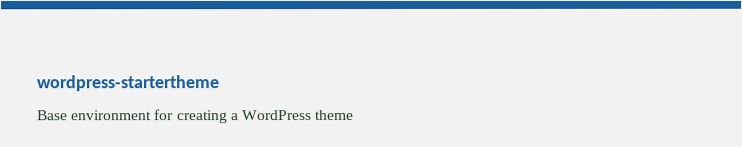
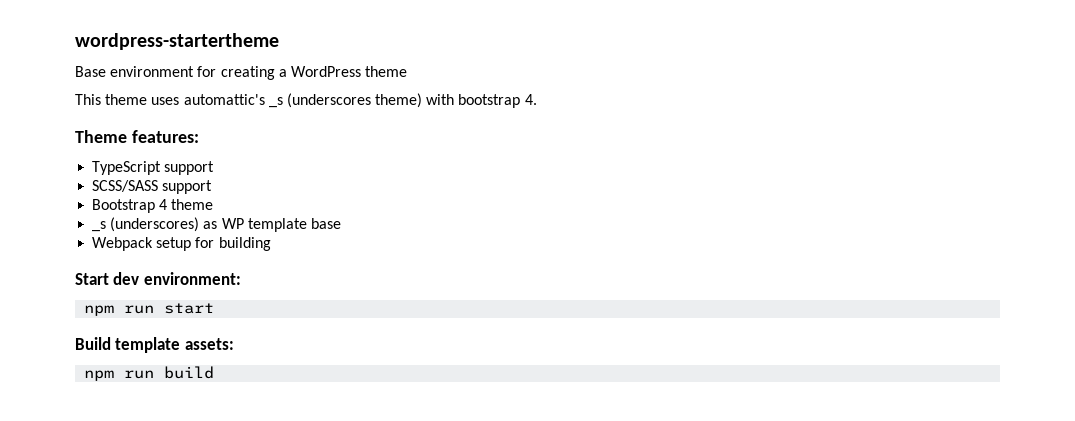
+ This theme uses automattic's _s (underscores theme) with bootstrap 4.
+ Theme features:
+ TypeScript support
+ SCSS/SASS support
+ Bootstrap 4 theme
+ _s (underscores) as WP template base
+ Webpack setup for building
+ Start dev environment:
+ npm run start
+ Build template assets:
+ npm run build

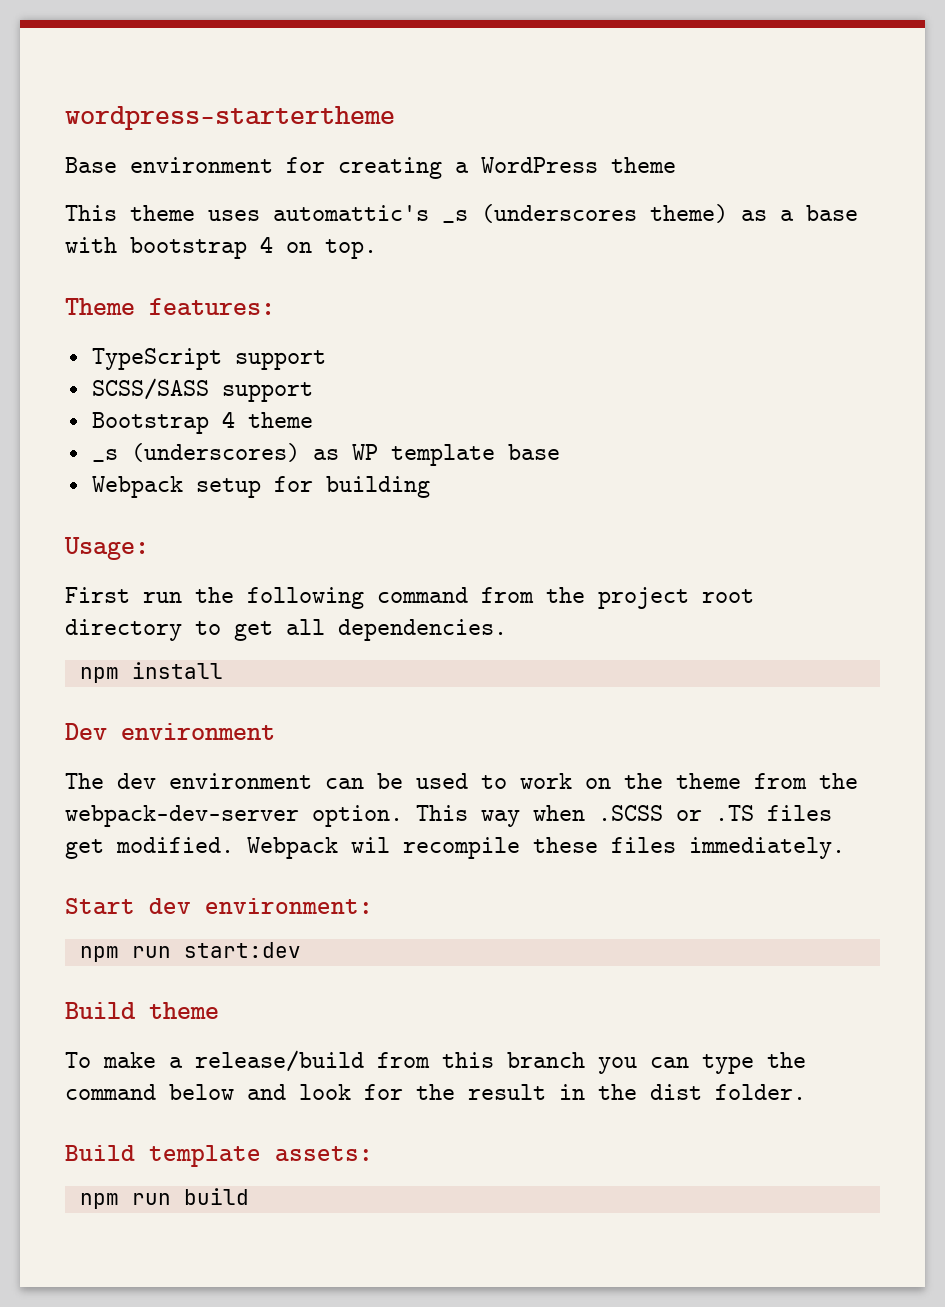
- This theme uses automattic's _s (underscores theme) with bootstrap 4.
+ This theme uses automattic's _s (underscores theme) as a base with bootstrap 4 on top.
+ Usage:
+ First run the following command from the project root directory to get all dependencies.
+ npm install
+ Dev environment
+ The dev environment can be used to work on the theme from the webpack-dev-server option. This way when .SCSS or .TS files get modified. Webpack wil recompile these files immediately.
- npm run start
+ npm run start:dev
+ Build theme
+ To make a release/build from this branch you can type the command below and look for the result in the dist folder.

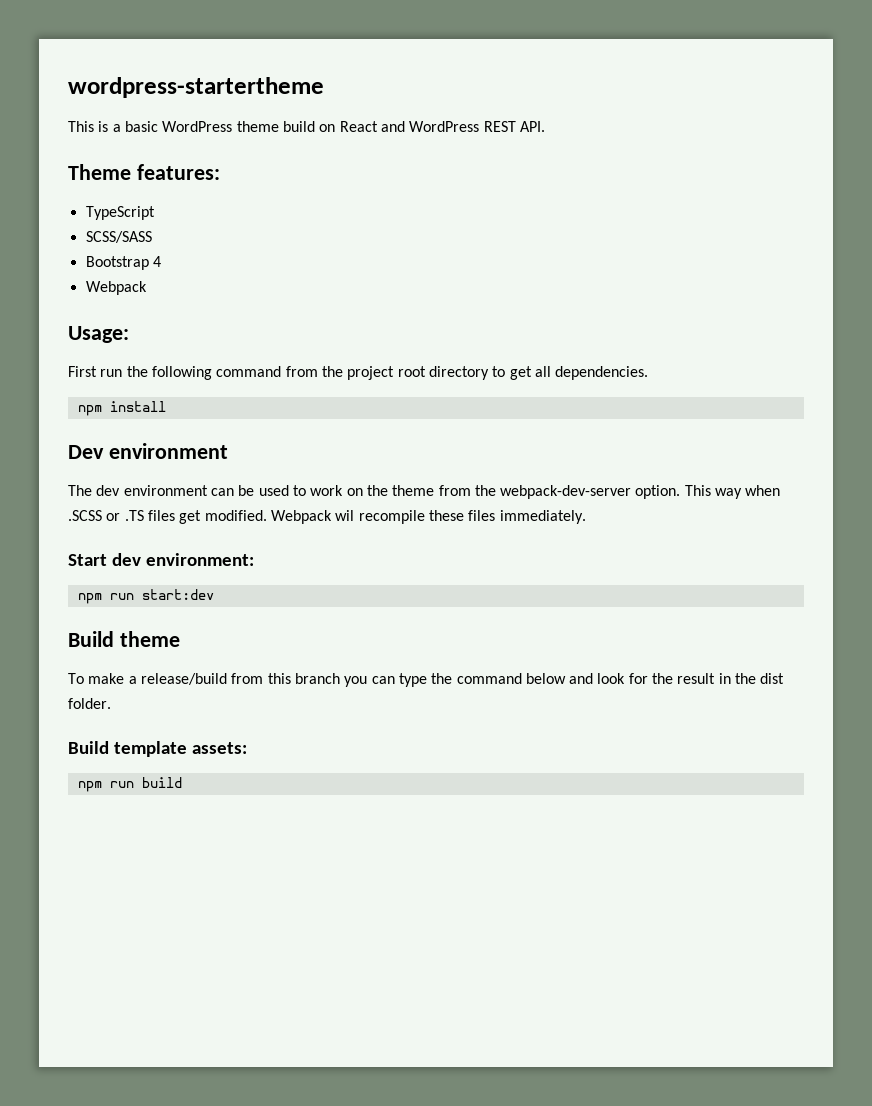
- Base environment for creating a WordPress theme
- This theme uses automattic's _s (underscores theme) as a base with bootstrap 4 on top.
+ This is a basic WordPress theme build on React and WordPress REST API.
- TypeScript support
+ TypeScript
- SCSS/SASS support
+ SCSS/SASS
- Bootstrap 4 theme
- _s (underscores) as WP template base
- Webpack setup for building
+ Bootstrap 4
+ Webpack

